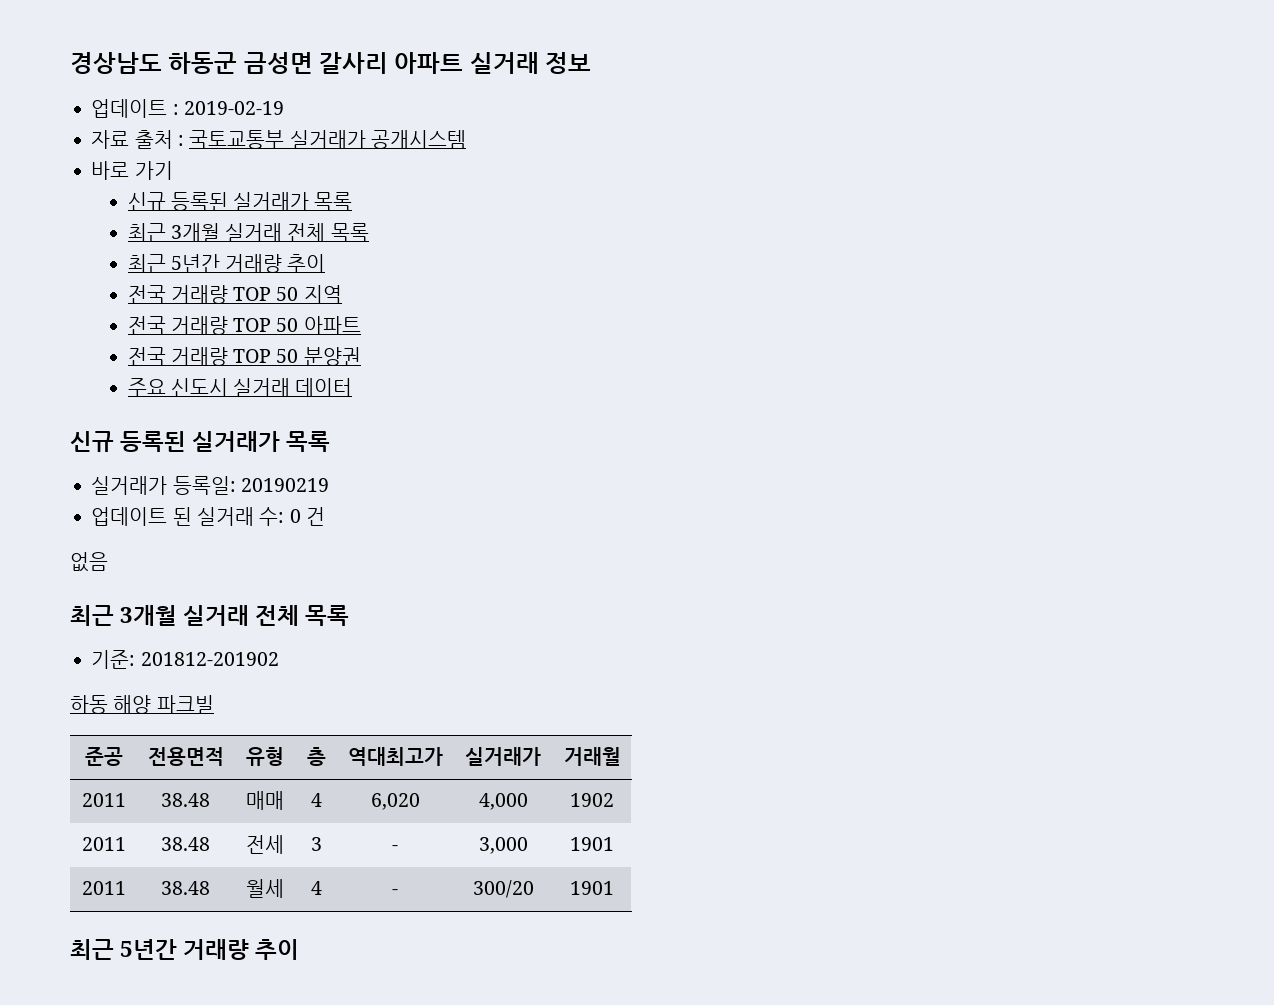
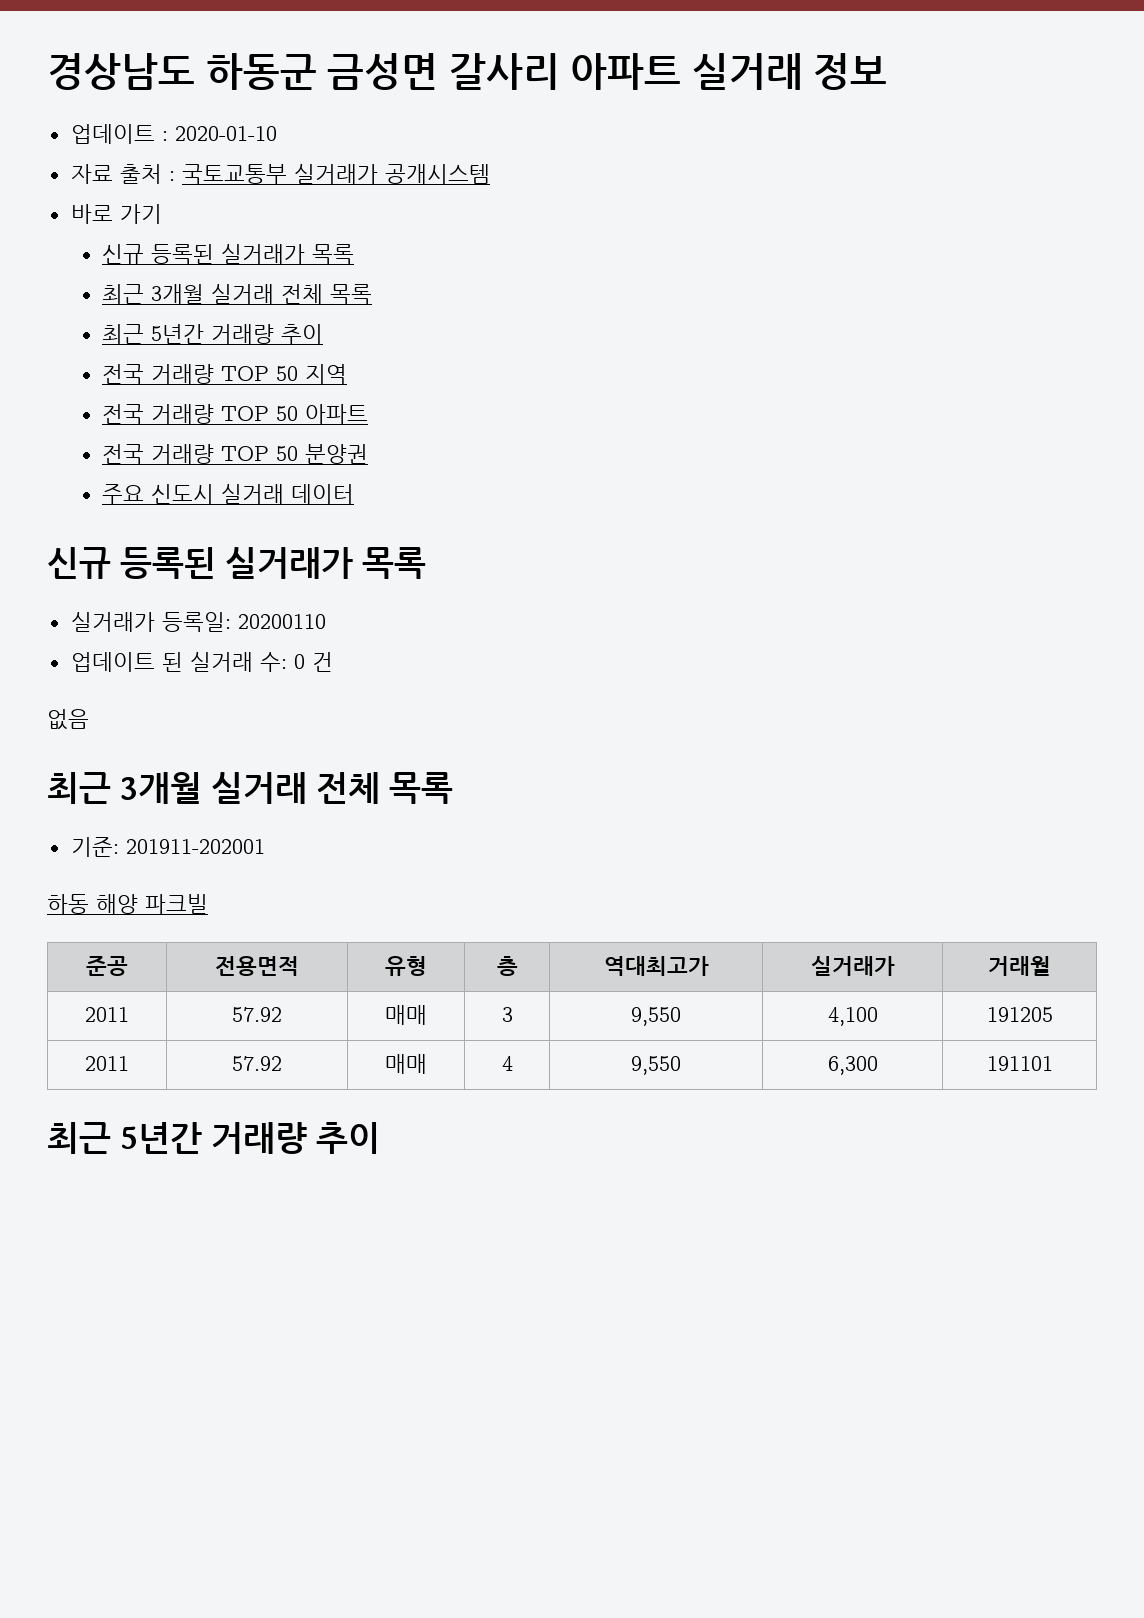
- 업데이트 : 2019-02-19
+ 업데이트 : 2020-01-10
- 실거래가 등록일: 20190219
+ 실거래가 등록일: 20200110
- 기준: 201812-201902
+ 기준: 201911-202001
- 2011 | 38.48 | 매매 | 4 | 6,020 | 4,000 | 1902
- 2011 | 38.48 | 전세 | 3 | - | 3,000 | 1901
- 2011 | 38.48 | 월세 | 4 | - | 300/20 | 1901
+ 2011 | 57.92 | 매매 | 3 | 9,550 | 4,100 | 191205
+ 2011 | 57.92 | 매매 | 4 | 9,550 | 6,300 | 191101

